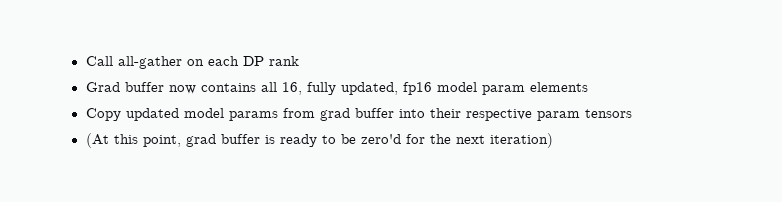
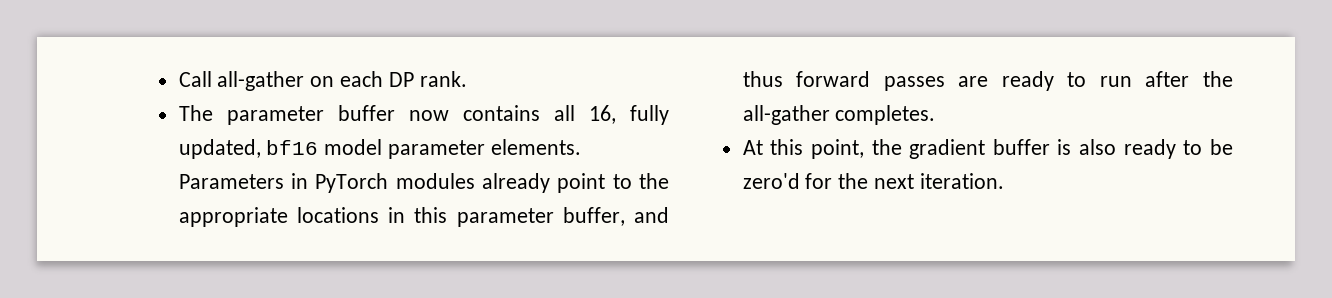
- Call all-gather on each DP rank
- Grad buffer now contains all 16, fully updated, fp16 model param elements
- Copy updated model params from grad buffer into their respective param tensors
- (At this point, grad buffer is ready to be zero'd for the next iteration)
+ Call all-gather on each DP rank.
+ The parameter buffer now contains all 16, fully updated, bf16 model parameter elements. Parameters in PyTorch modules already point to the appropriate locations in this parameter buffer, and thus forward passes are ready to run after the all-gather completes.
+ At this point, the gradient buffer is also ready to be zero'd for the next iteration.

